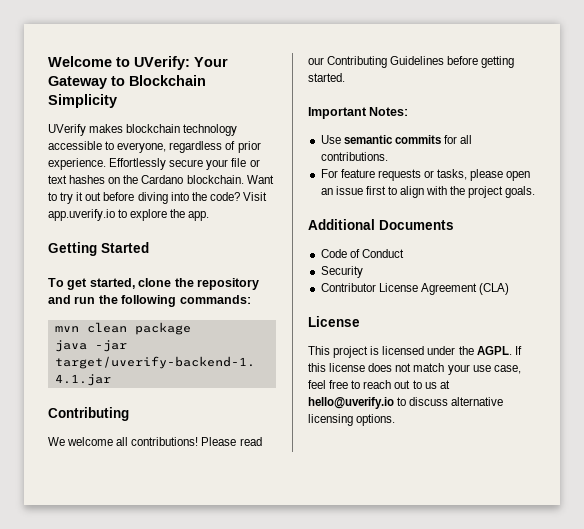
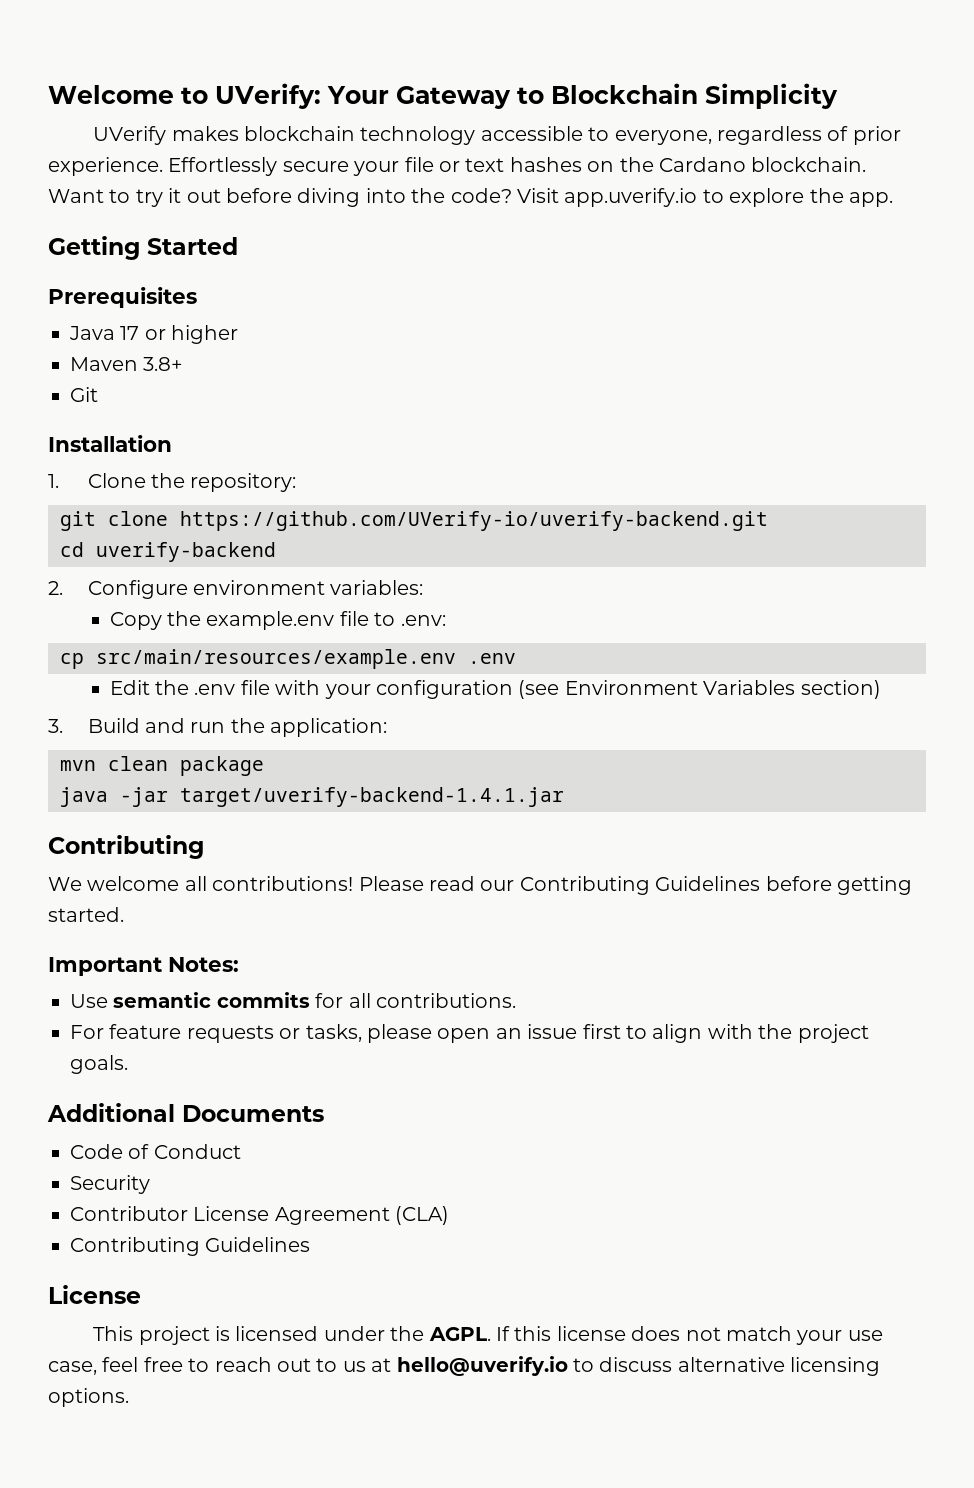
- To get started, clone the repository and run the following commands:
+ Prerequisites
+ Java 17 or higher
+ Maven 3.8+
+ Git
+ Installation
+ 1. Clone the repository:
+ git clone https://github.com/UVerify-io/uverify-backend.git
+ cd uverify-backend
+ 2. Configure environment variables:
+ Copy the example.env file to .env:
+ cp src/main/resources/example.env .env
+ Edit the .env file with your configuration (see Environment Variables section)
+ 3. Build and run the application:
  Contributor License Agreement (CLA)
+ Contributing Guidelines

